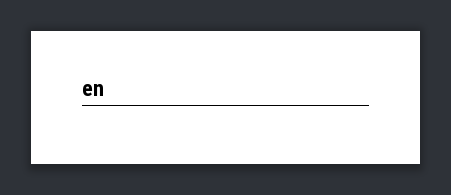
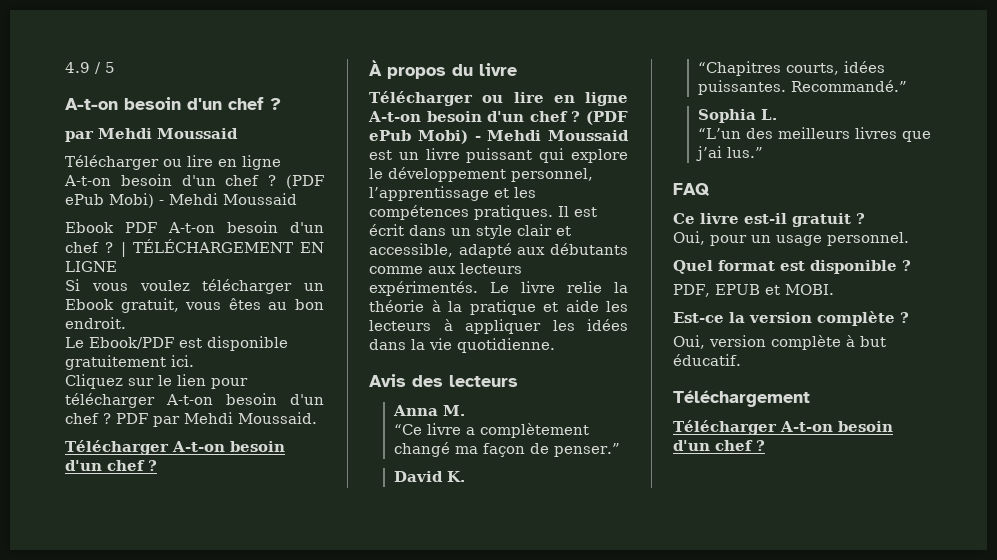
- en
+ 4.9 / 5
+ A-t-on besoin d'un chef ?
+ par Mehdi Moussaid
+ Télécharger ou lire en ligne A-t-on besoin d'un chef ? (PDF ePub Mobi) - Mehdi Moussaid
+ Ebook PDF A-t-on besoin d'un chef ? | TÉLÉCHARGEMENT EN LIGNE
+ Si vous voulez télécharger un Ebook gratuit, vous êtes au bon endroit.
+ Le Ebook/PDF est disponible gratuitement ici.
+ Cliquez sur le lien pour télécharger A-t-on besoin d'un chef ? PDF par Mehdi Moussaid.
+ Télécharger A-t-on besoin d'un chef ?
+ À propos du livre
+ Télécharger ou lire en ligne A-t-on besoin d'un chef ? (PDF ePub Mobi) - Mehdi Moussaid est un livre puissant qui explore le développement personnel, l’apprentissage et les compétences pratiques. Il est écrit dans un style clair et accessible, adapté aux débutants comme aux lecteurs expérimentés. Le livre relie la théorie à la pratique et aide les lecteurs à appliquer les idées dans la vie quotidienne.
+ Avis des lecteurs
+ Anna M.
+ “Ce livre a complètement changé ma façon de penser.”
+ David K.
+ “Chapitres courts, idées puissantes. Recommandé.”
+ Sophia L.
+ “L’un des meilleurs livres que j’ai lus.”
+ FAQ
+ Ce livre est-il gratuit ?
+ Oui, pour un usage personnel.
+ Quel format est disponible ?
+ PDF, EPUB et MOBI.
+ Est-ce la version complète ?
+ Oui, version complète à but éducatif.
+ Téléchargement
+ Télécharger A-t-on besoin d'un chef ?

